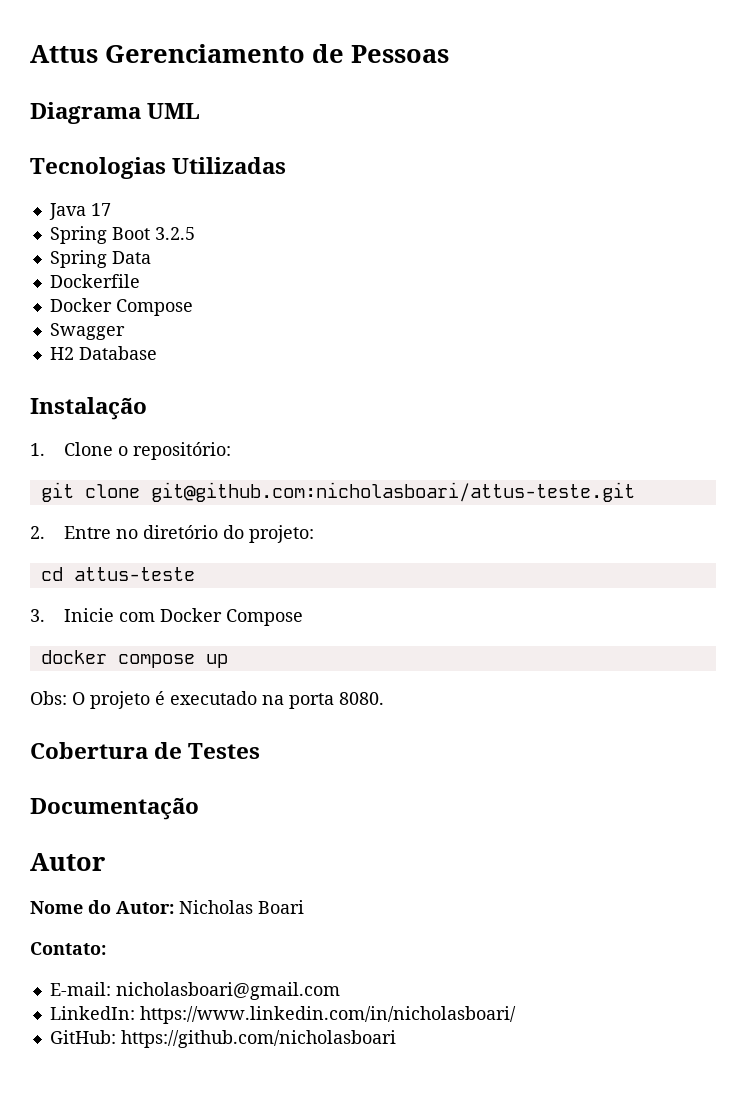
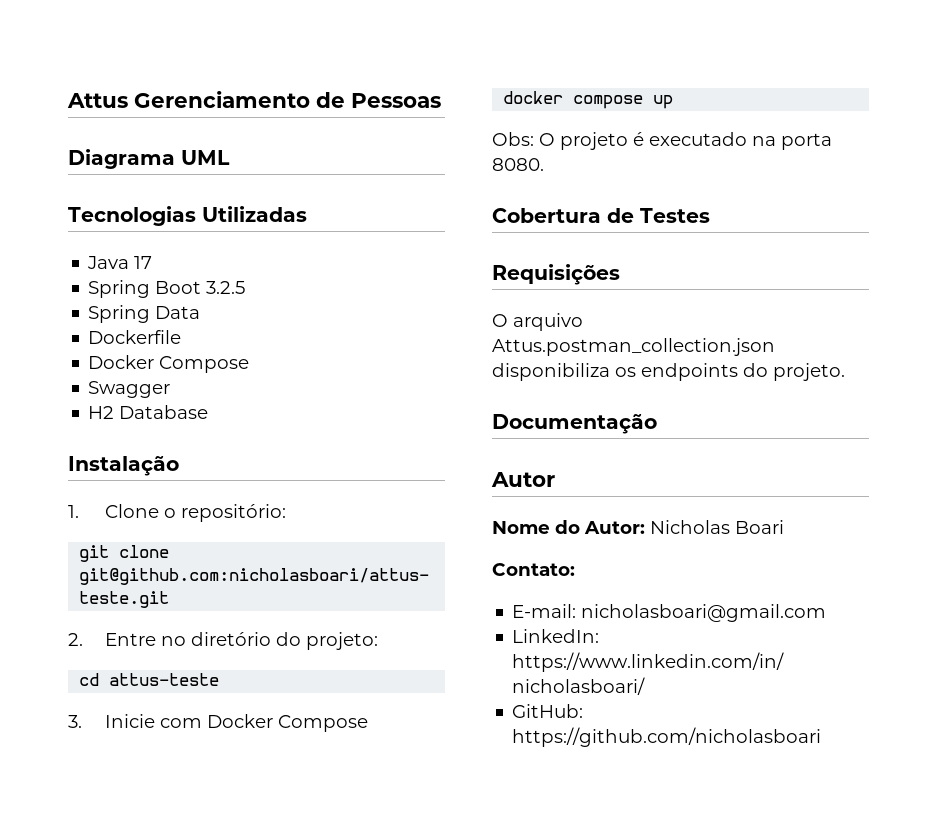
+ Requisições
+ O arquivo Attus.postman_collection.json disponibiliza os endpoints do projeto.

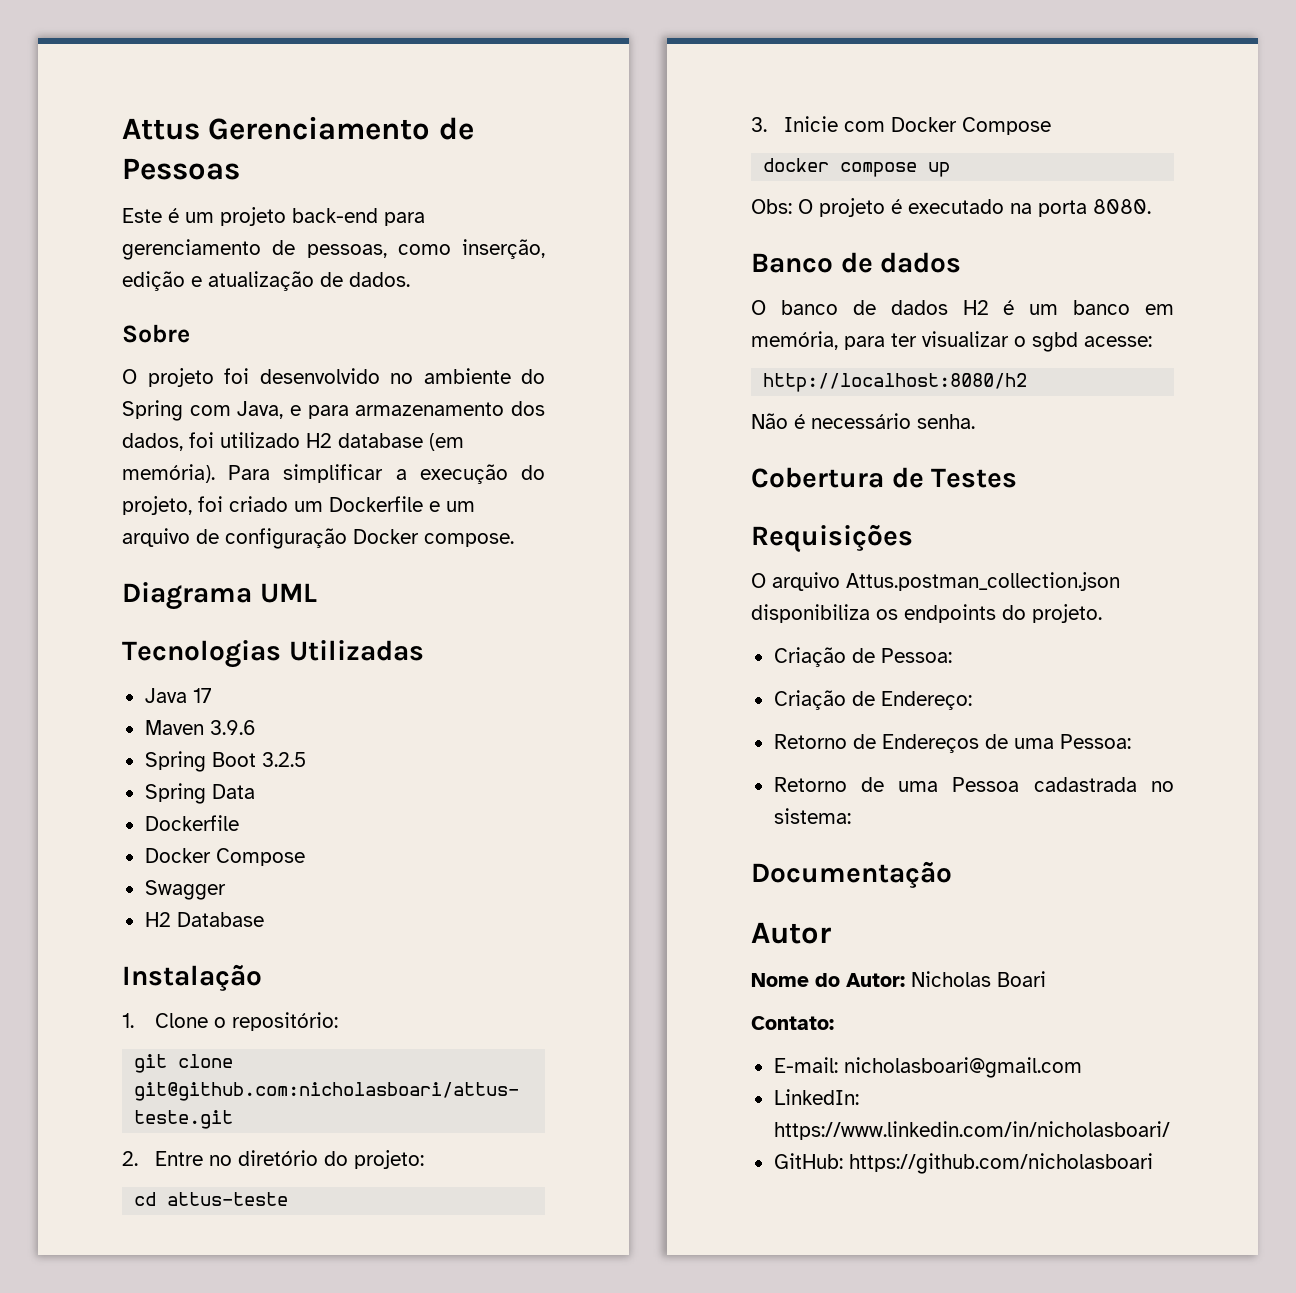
+ Este é um projeto back-end para gerenciamento de pessoas, como inserção, edição e atualização de dados.
+ Sobre
+ O projeto foi desenvolvido no ambiente do Spring com Java, e para armazenamento dos dados, foi utilizado H2 database (em memória). Para simplificar a execução do projeto, foi criado um Dockerfile e um arquivo de configuração Docker compose.
+ Maven 3.9.6
+ Banco de dados
+ O banco de dados H2 é um banco em memória, para ter visualizar o sgbd acesse:
+ http://localhost:8080/h2
+ Não é necessário senha.
+ Criação de Pessoa:
+ Criação de Endereço:
+ Retorno de Endereços de uma Pessoa:
+ Retorno de uma Pessoa cadastrada no sistema:

